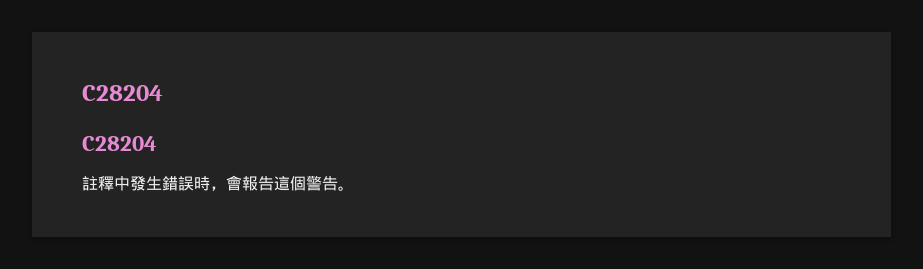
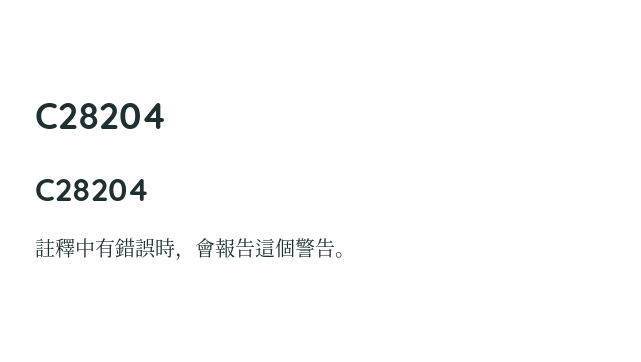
- 註釋中發生錯誤時，會報告這個警告。
+ 註釋中有錯誤時，會報告這個警告。

